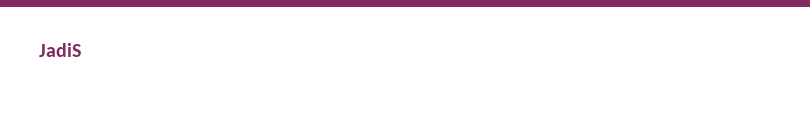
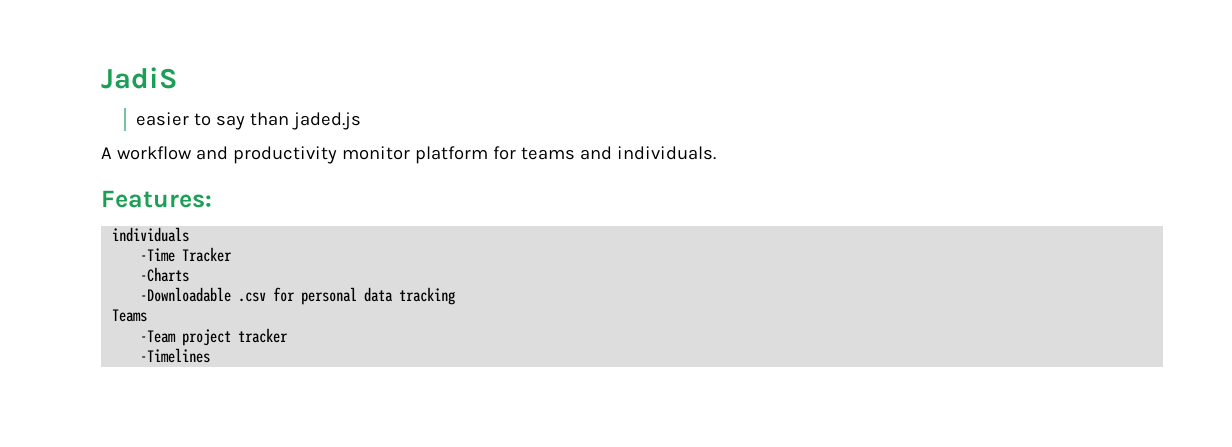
+ easier to say than jaded.js
+ A workflow and productivity monitor platform for teams and individuals.
+ Features:
+ individuals
+ -Time Tracker
+ -Charts
+ -Downloadable .csv for personal data tracking
+ Teams
+ -Team project tracker
+ -Timelines

